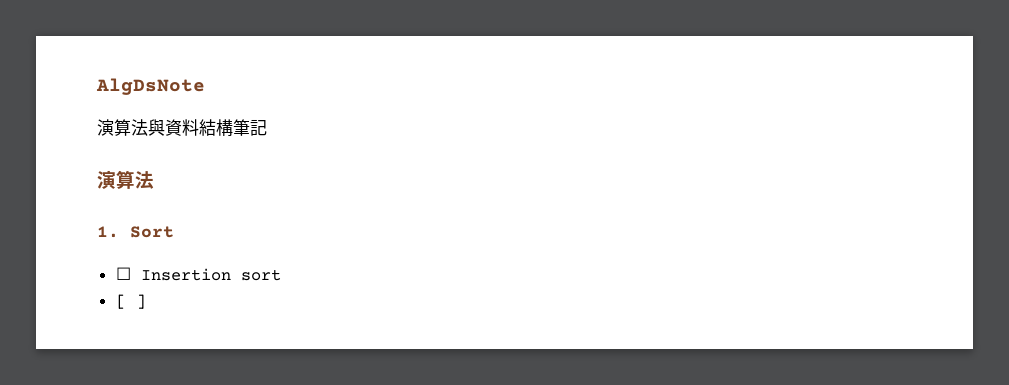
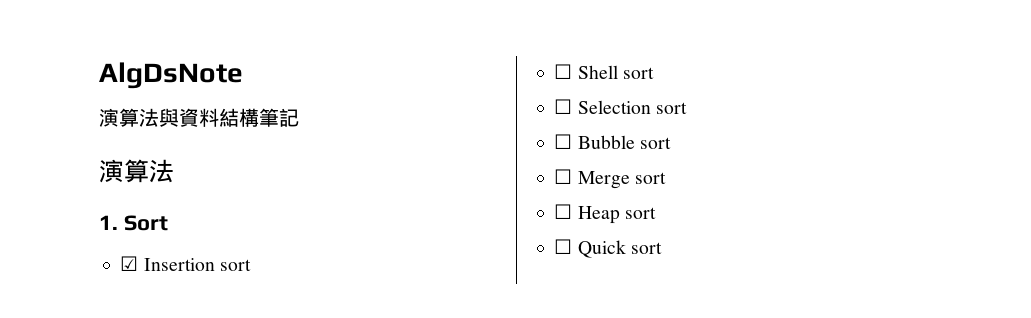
- ☐ Insertion sort
+ ☑ Insertion sort
- [ ]
+ ☐ Shell sort
+ ☐ Selection sort
+ ☐ Bubble sort
+ ☐ Merge sort
+ ☐ Heap sort
+ ☐ Quick sort

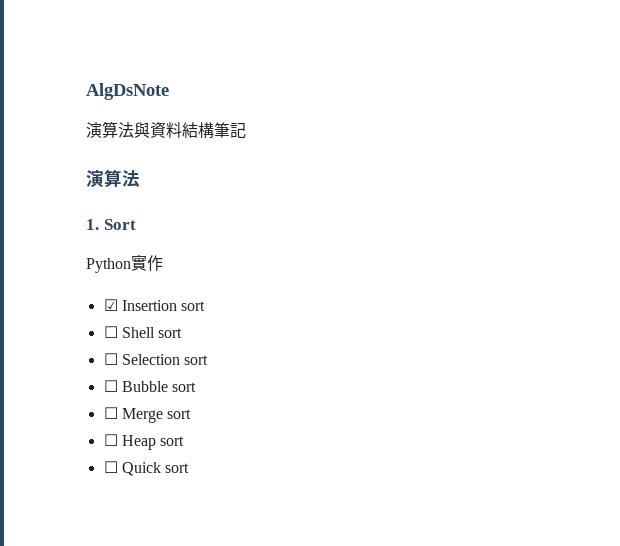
+ Python實作

